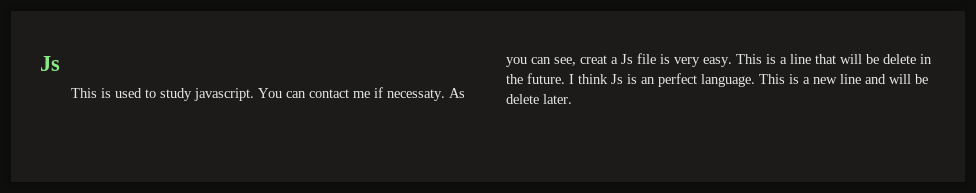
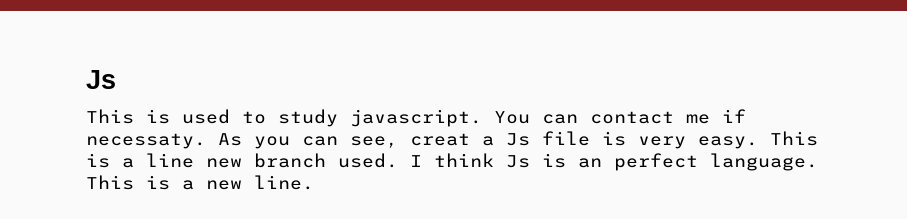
- This is a line that will be delete in the future.
+ This is a line new branch used.
- This is a new line and will be delete later.
+ This is a new line.

